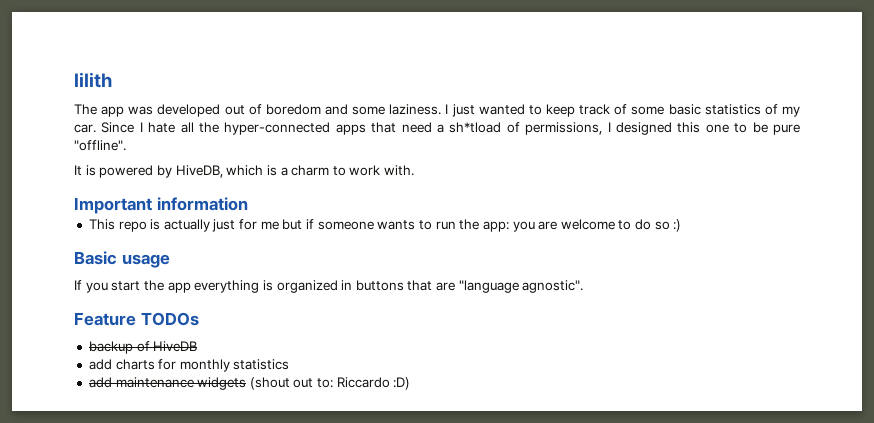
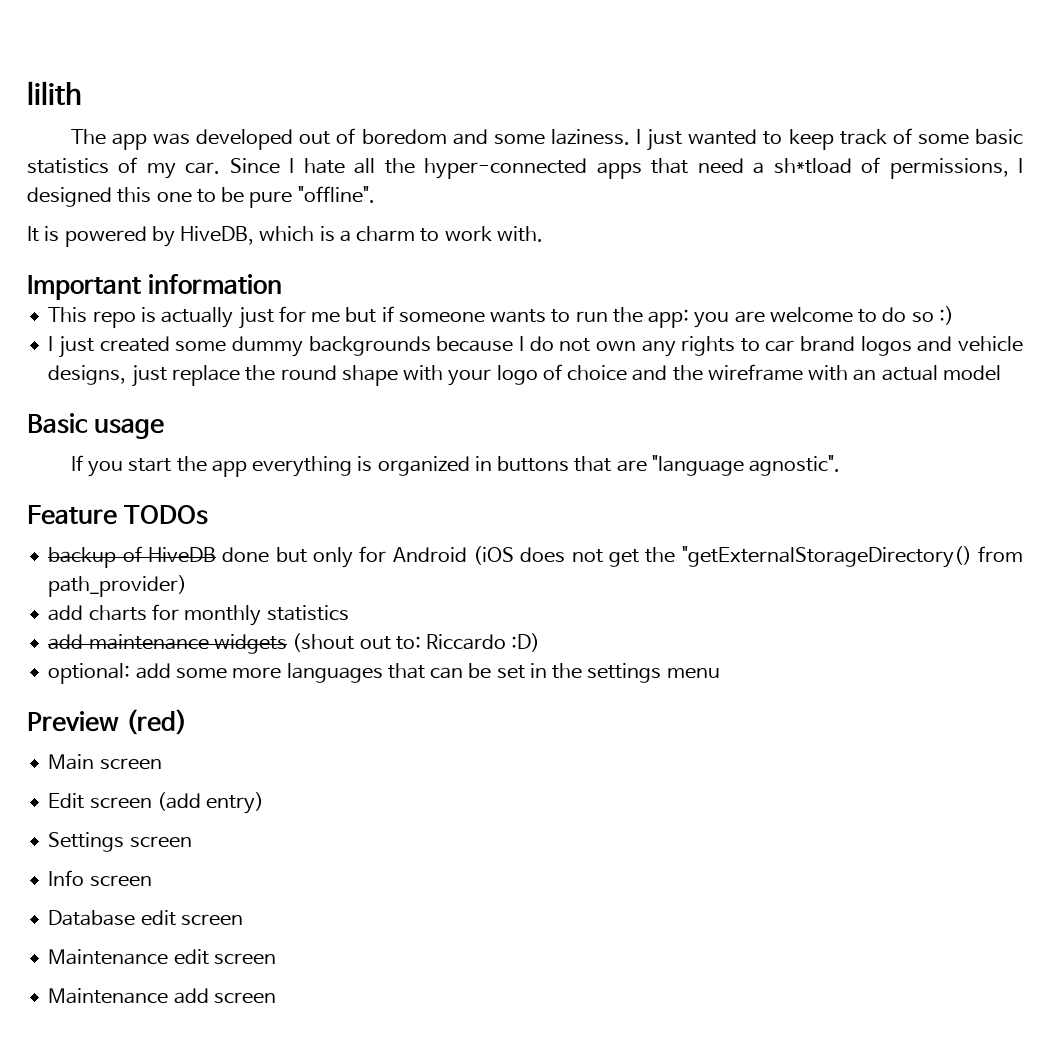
+ I just created some dummy backgrounds because I do not own any rights to car brand logos and vehicle designs, just replace the round shape with your logo of choice and the wireframe with an actual model
- backup of HiveDB
+ backup of HiveDB done but only for Android (iOS does not get the "getExternalStorageDirectory() from path_provider)
+ optional: add some more languages that can be set in the settings menu
+ Preview (red)
+ Main screen
+ Edit screen (add entry)
+ Settings screen
+ Info screen
+ Database edit screen
+ Maintenance edit screen
+ Maintenance add screen

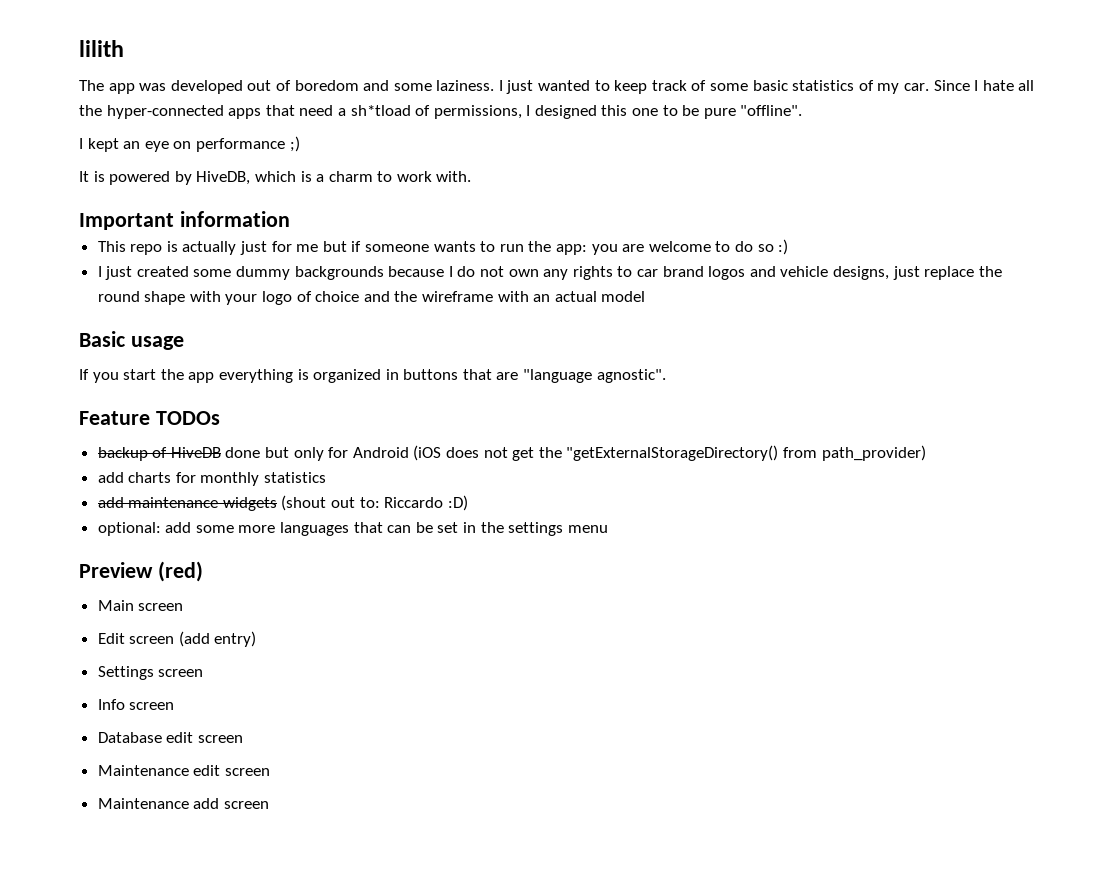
+ I kept an eye on performance ;)

